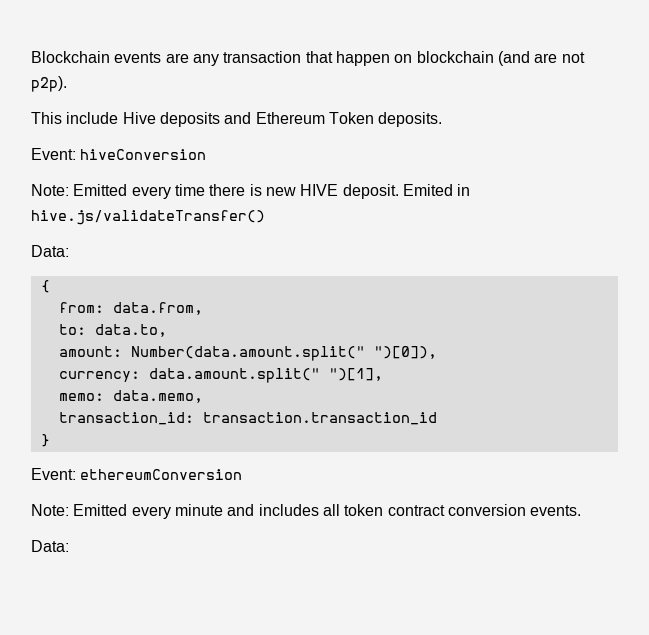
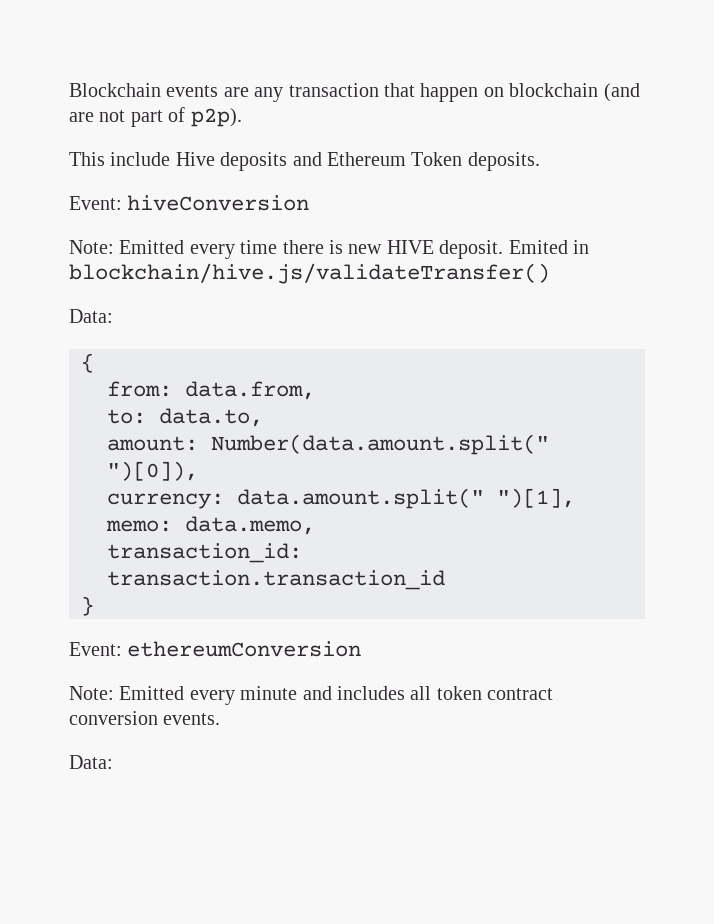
- Blockchain events are any transaction that happen on blockchain (and are not p2p).
+ Blockchain events are any transaction that happen on blockchain (and are not part of p2p).
- Emited in hive.js/validateTransfer()
+ Emited in blockchain/hive.js/validateTransfer()

